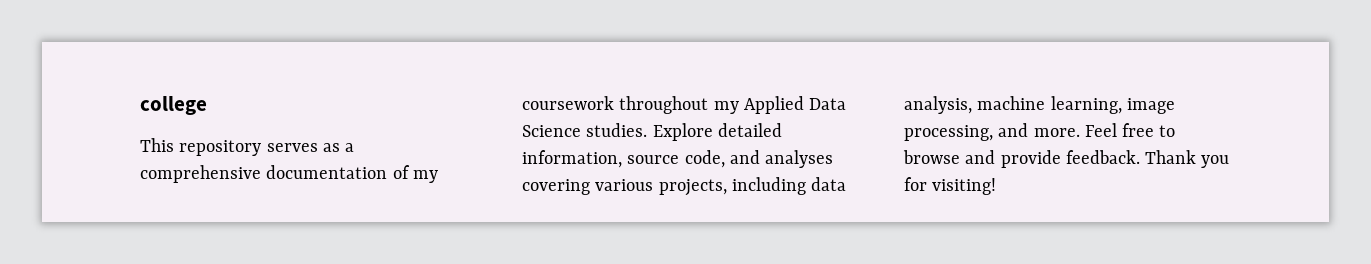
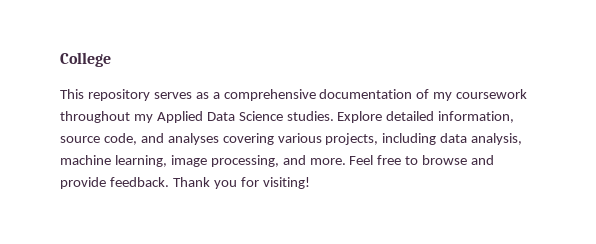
- college
+ College

